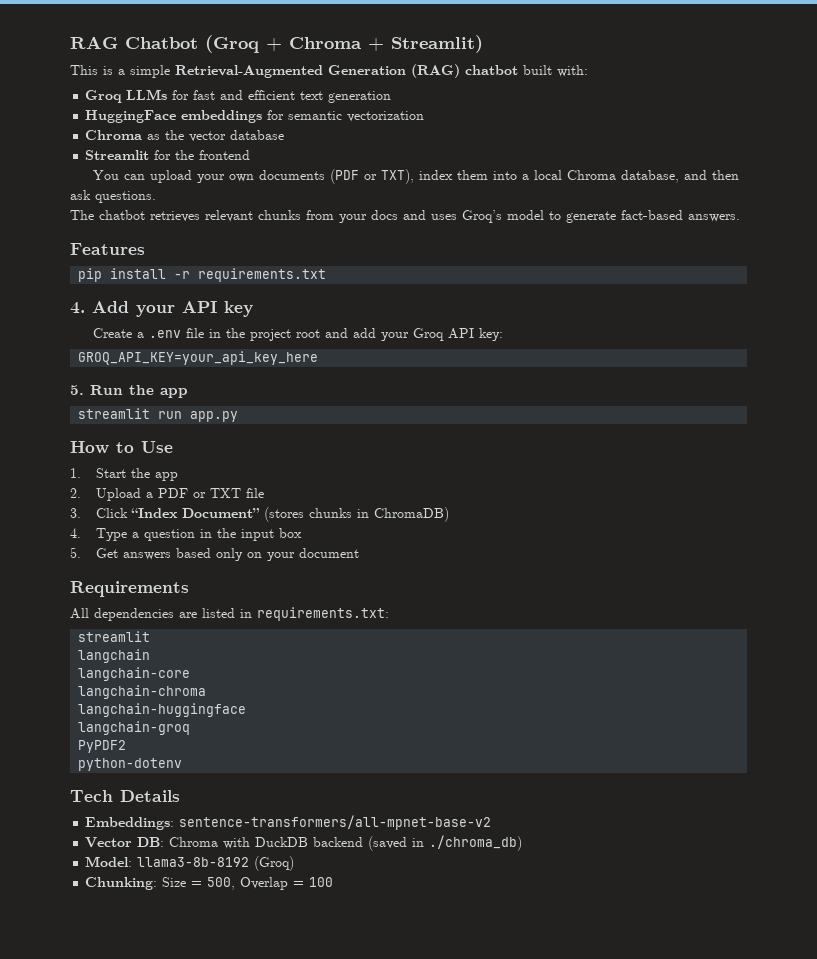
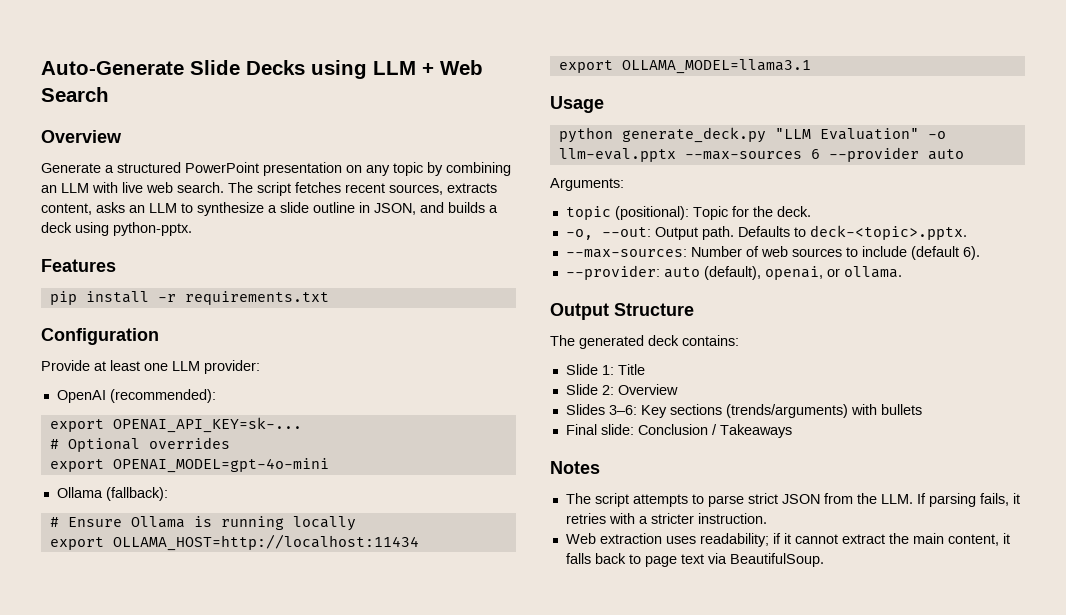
- RAG Chatbot (Groq + Chroma + Streamlit)
- This is a simple Retrieval-Augmented Generation (RAG) chatbot built with:
- Groq LLMs for fast and efficient text generation
- HuggingFace embeddings for semantic vectorization
- Chroma as the vector database
- Streamlit for the frontend
- You can upload your own documents (PDF or TXT), index them into a local Chroma database, and then ask questions.
- The chatbot retrieves relevant chunks from your docs and uses Groq’s model to generate fact-based answers.
+ Auto-Generate Slide Decks using LLM + Web Search
+ Overview
+ Generate a structured PowerPoint presentation on any topic by combining an LLM with live web search. The script fetches recent sources, extracts content, asks an LLM to synthesize a slide outline in JSON, and builds a deck using python-pptx.
- 4. Add your API key
- Create a .env file in the project root and add your Groq API key:
- GROQ_API_KEY=your_api_key_here
- 5. Run the app
- streamlit run app.py
- How to Use
- 1. Start the app
- 2. Upload a PDF or TXT file
- 3. Click “Index Document” (stores chunks in ChromaDB)
- 4. Type a question in the input box
- 5. Get answers based only on your document
- Requirements
- All dependencies are listed in requirements.txt:
- streamlit
- langchain
- langchain-core
- langchain-chroma
- langchain-huggingface
- langchain-groq
- PyPDF2
- python-dotenv
- Tech Details
- Embeddings: sentence-transformers/all-mpnet-base-v2
- Vector DB: Chroma with DuckDB backend (saved in ./chroma_db)
- Model: llama3-8b-8192 (Groq)
- Chunking: Size = 500, Overlap = 100
+ Configuration
+ Provide at least one LLM provider:
+ OpenAI (recommended):
+ export OPENAI_API_KEY=sk-...
+ # Optional overrides
+ export OPENAI_MODEL=gpt-4o-mini
+ Ollama (fallback):
+ # Ensure Ollama is running locally
+ export OLLAMA_HOST=http://localhost:11434
+ export OLLAMA_MODEL=llama3.1
+ Usage
+ python generate_deck.py "LLM Evaluation" -o llm-eval.pptx --max-sources 6 --provider auto
+ Arguments:
+ topic (positional): Topic for the deck.
+ -o, --out: Output path. Defaults to deck-<topic>.pptx.
+ --max-sources: Number of web sources to include (default 6).
+ --provider: auto (default), openai, or ollama.
+ Output Structure
+ The generated deck contains:
+ Slide 1: Title
+ Slide 2: Overview
+ Slides 3–6: Key sections (trends/arguments) with bullets
+ Final slide: Conclusion / Takeaways
+ Notes
+ The script attempts to parse strict JSON from the LLM. If parsing fails, it retries with a stricter instruction.
+ Web extraction uses readability; if it cannot extract the main content, it falls back to page text via BeautifulSoup.

